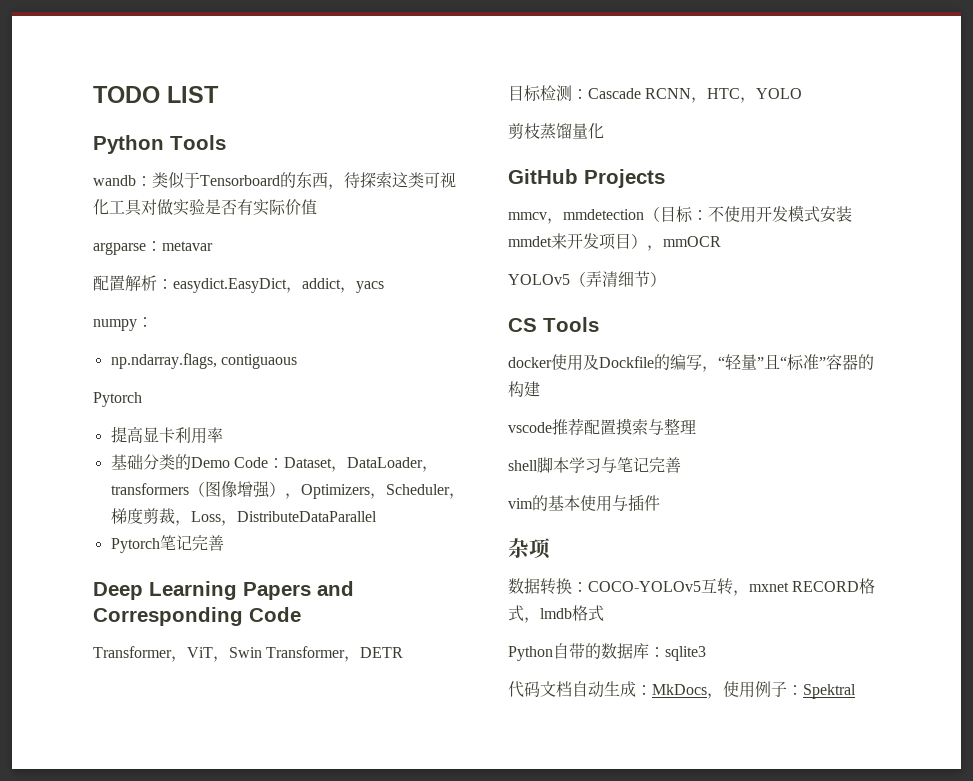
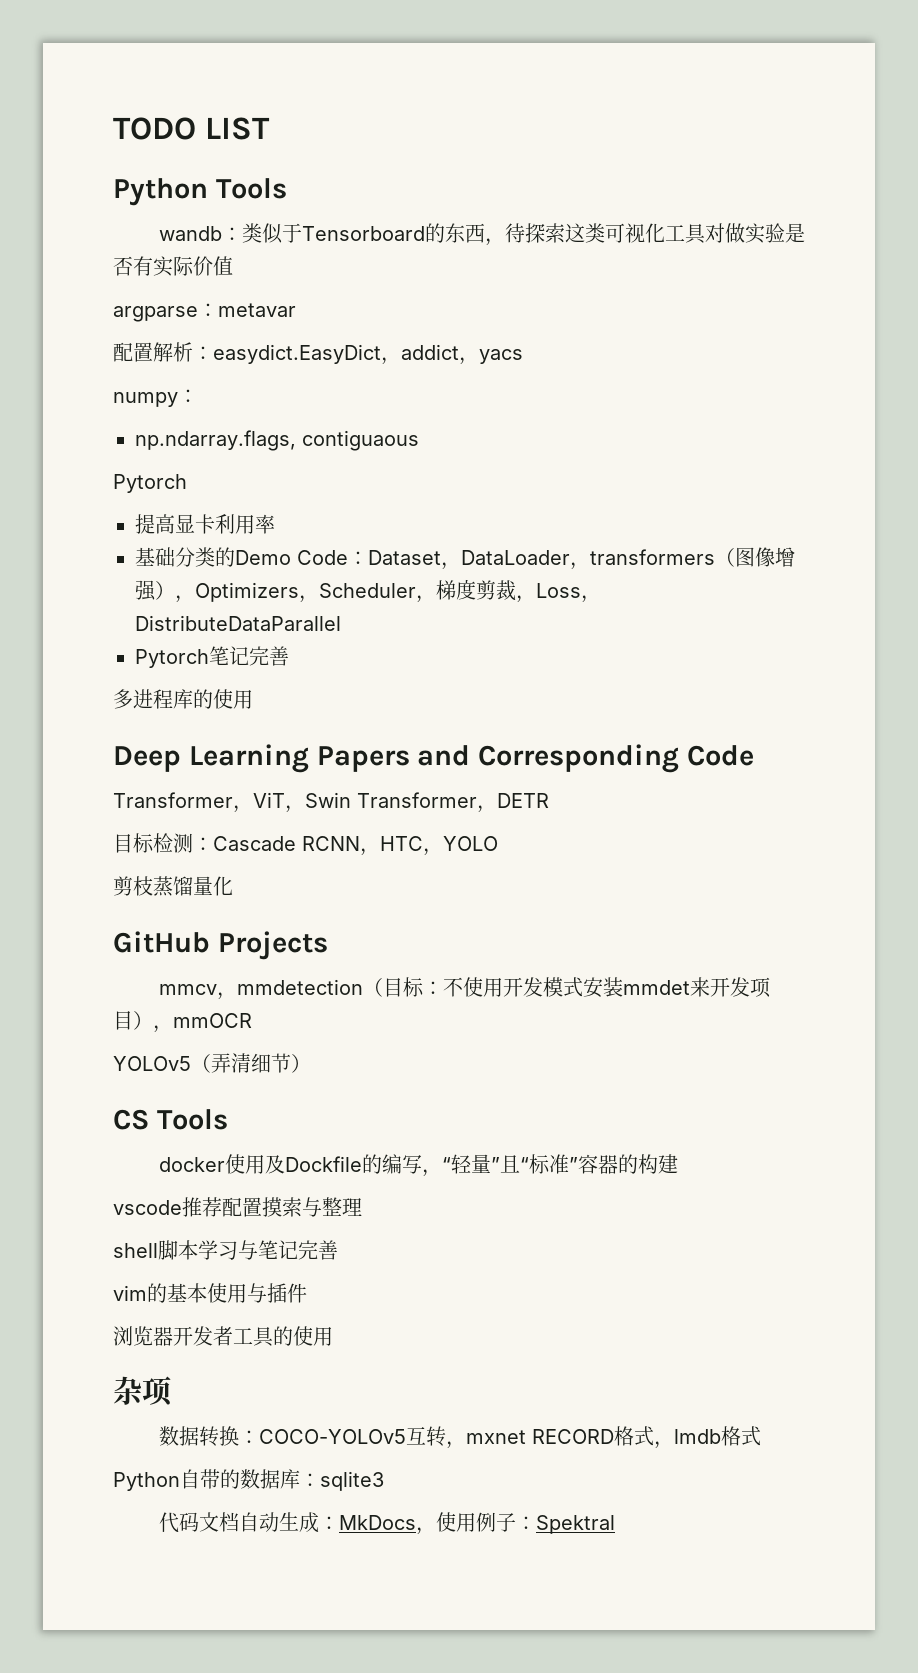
+ 多进程库的使用
+ 浏览器开发者工具的使用

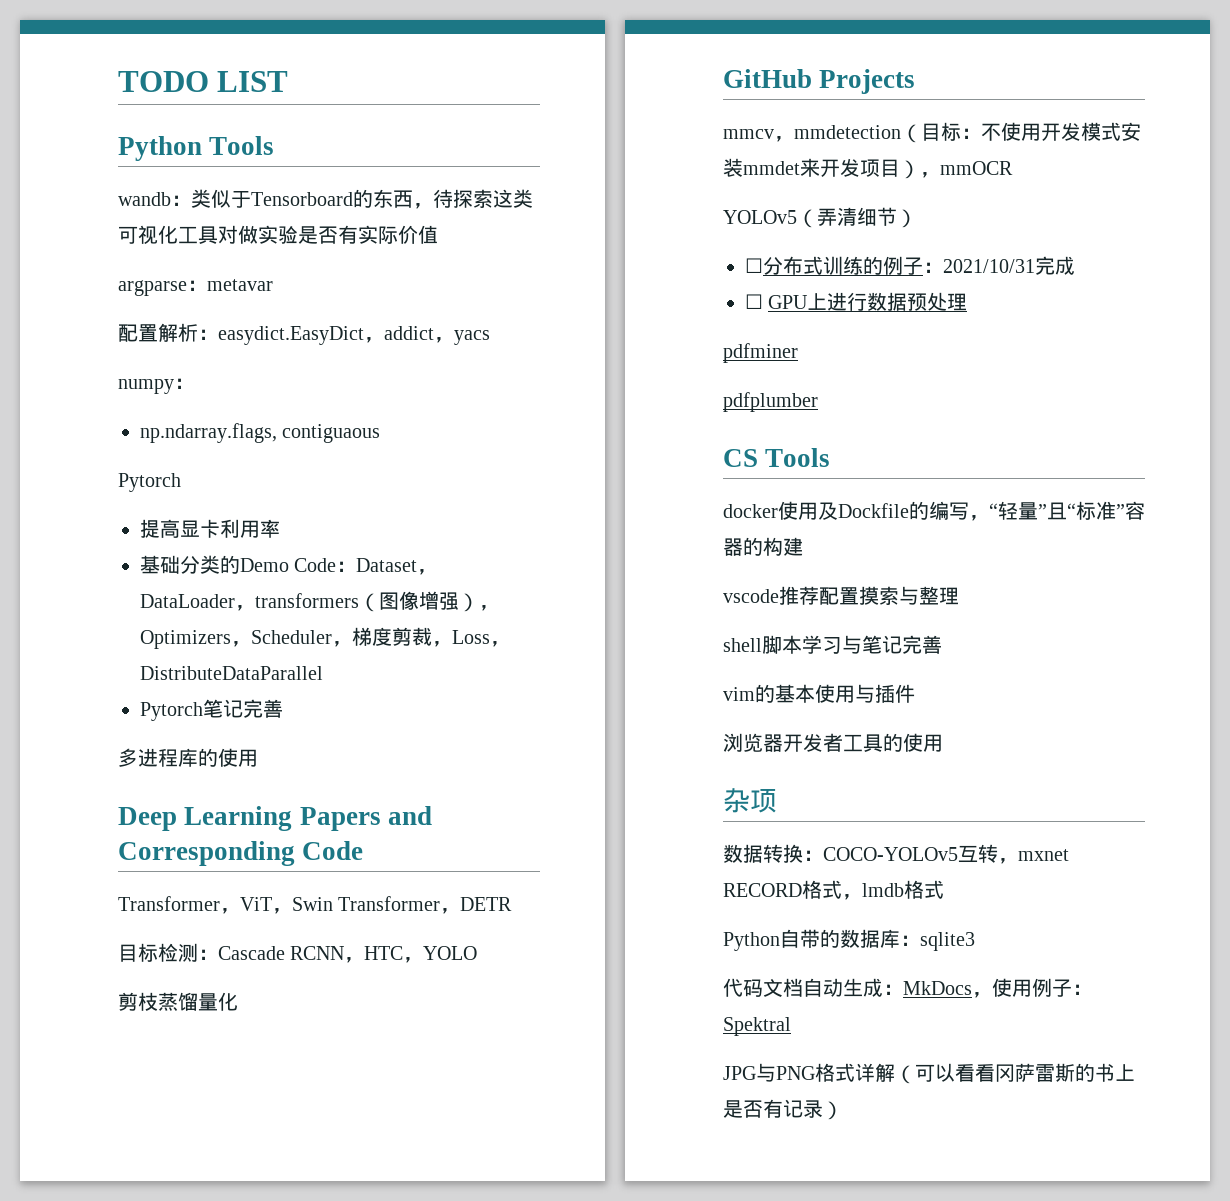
+ ☐分布式训练的例子：2021/10/31完成
+ ☐ GPU上进行数据预处理
+ pdfminer
+ pdfplumber
+ JPG与PNG格式详解（可以看看冈萨雷斯的书上是否有记录）

